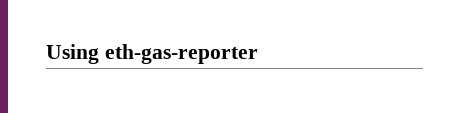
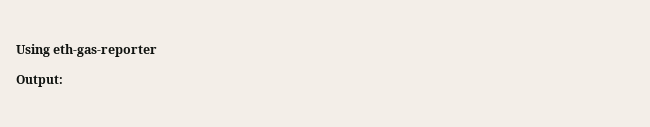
+ Output:

